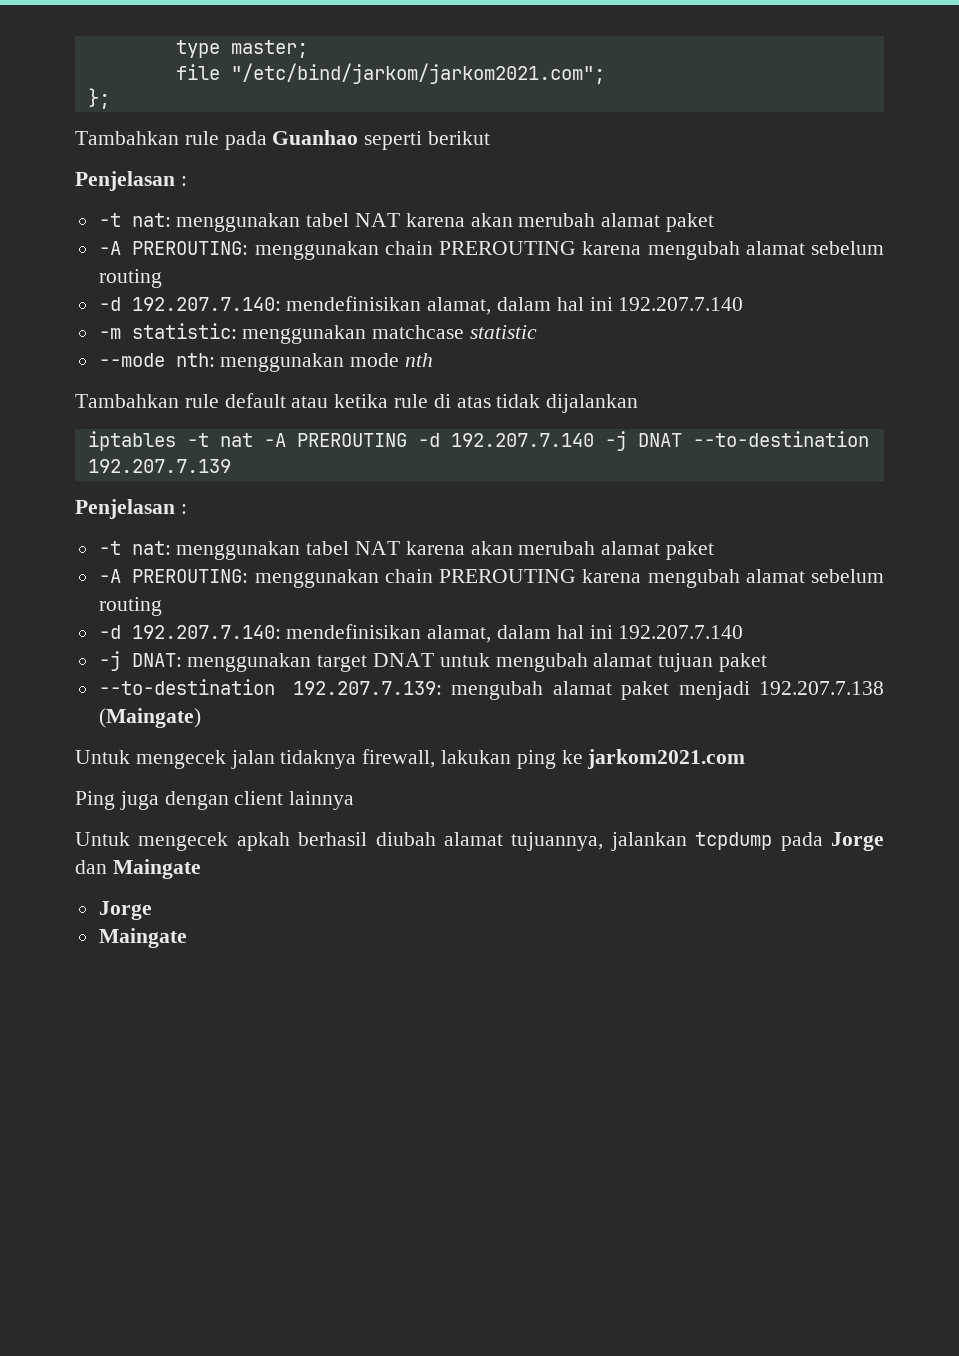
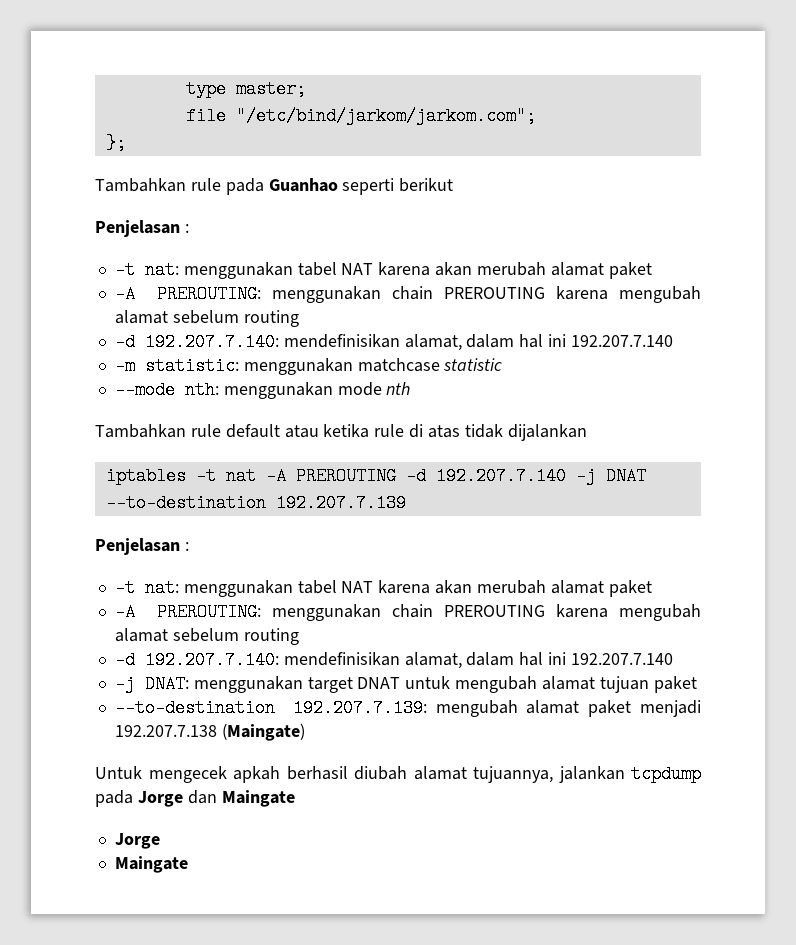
- file "/etc/bind/jarkom/jarkom2021.com";
+ file "/etc/bind/jarkom/jarkom.com";
- Untuk mengecek jalan tidaknya firewall, lakukan ping ke jarkom2021.com
- Ping juga dengan client lainnya

